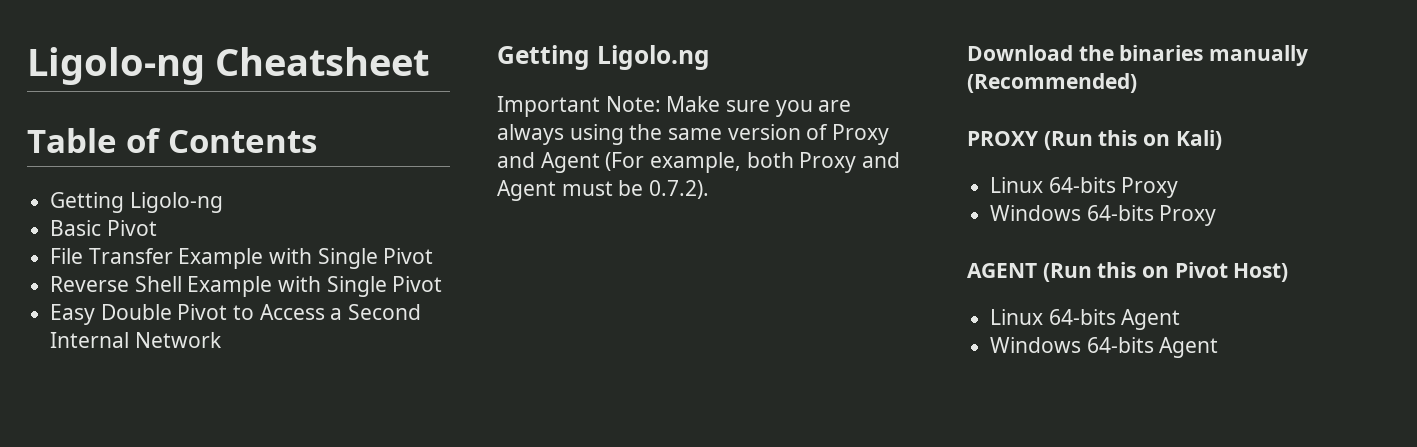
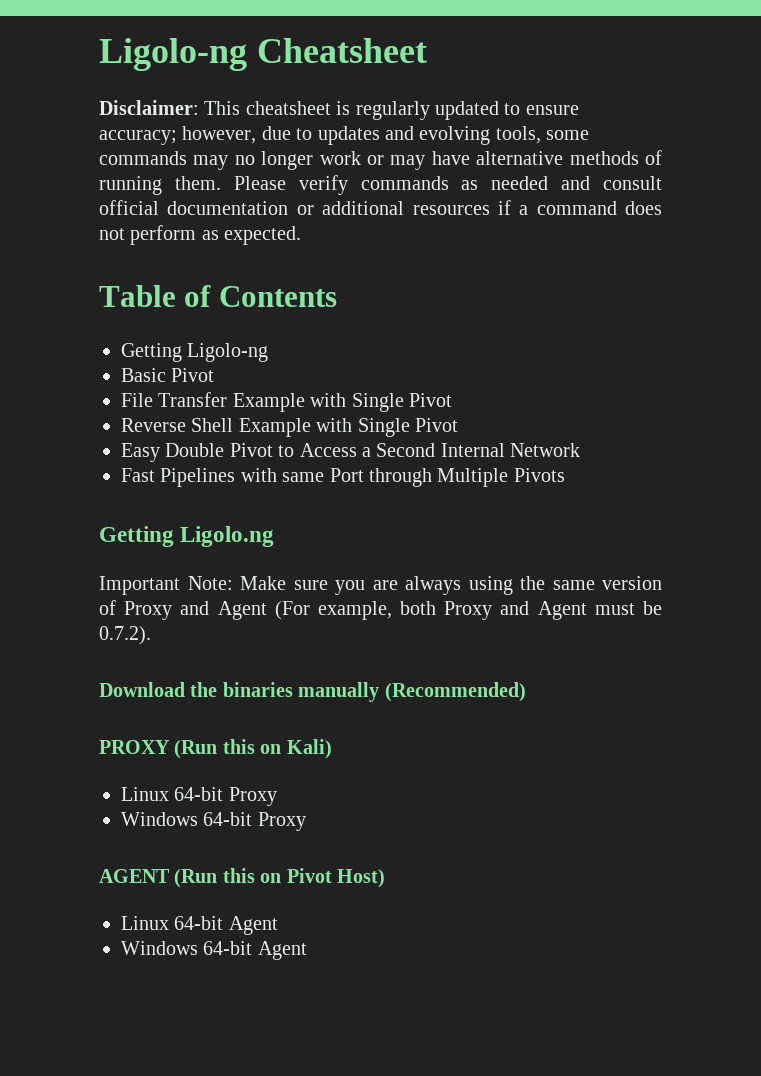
+ Disclaimer: This cheatsheet is regularly updated to ensure accuracy; however, due to updates and evolving tools, some commands may no longer work or may have alternative methods of running them. Please verify commands as needed and consult official documentation or additional resources if a command does not perform as expected.
+ Fast Pipelines with same Port through Multiple Pivots
- Linux 64-bits Proxy
+ Linux 64-bit Proxy
- Windows 64-bits Proxy
+ Windows 64-bit Proxy
- Linux 64-bits Agent
+ Linux 64-bit Agent
- Windows 64-bits Agent
+ Windows 64-bit Agent

